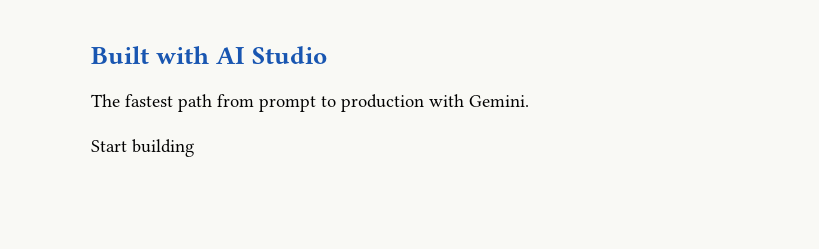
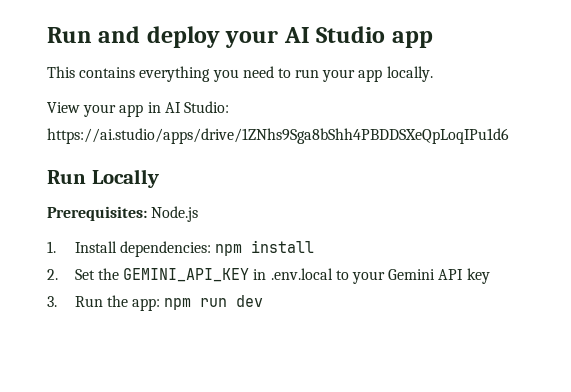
- Built with AI Studio
- The fastest path from prompt to production with Gemini.
- Start building
+ Run and deploy your AI Studio app
+ This contains everything you need to run your app locally.
+ View your app in AI Studio: https://ai.studio/apps/drive/1ZNhs9Sga8bShh4PBDDSXeQpLoqIPu1d6
+ Run Locally
+ Prerequisites: Node.js
+ 1. Install dependencies: npm install
+ 2. Set the GEMINI_API_KEY in .env.local to your Gemini API key
+ 3. Run the app: npm run dev

